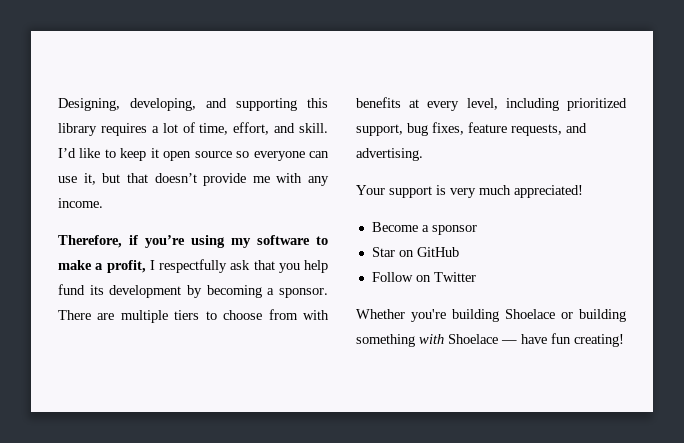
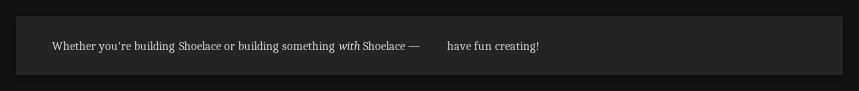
- Designing, developing, and supporting this library requires a lot of time, effort, and skill. I’d like to keep it open source so everyone can use it, but that doesn’t provide me with any income.
- Therefore, if you’re using my software to make a profit, I respectfully ask that you help fund its development by becoming a sponsor. There are multiple tiers to choose from with benefits at every level, including prioritized support, bug fixes, feature requests, and advertising.
- Your support is very much appreciated!
- Become a sponsor
- Star on GitHub
- Follow on Twitter

